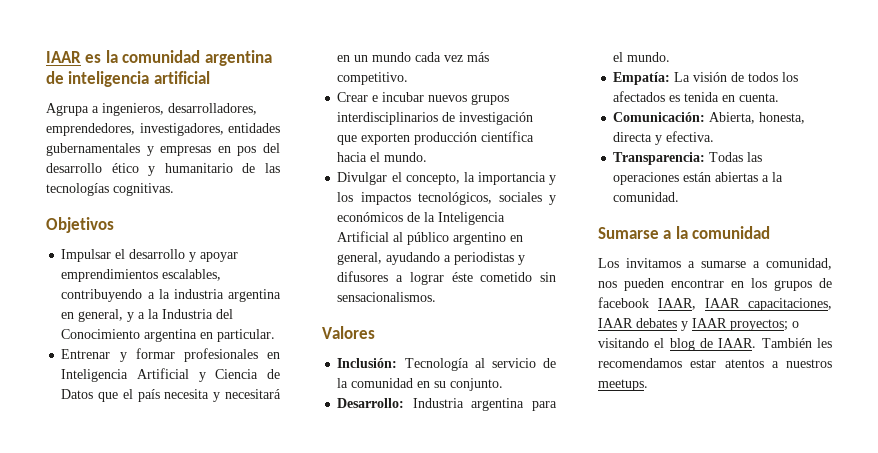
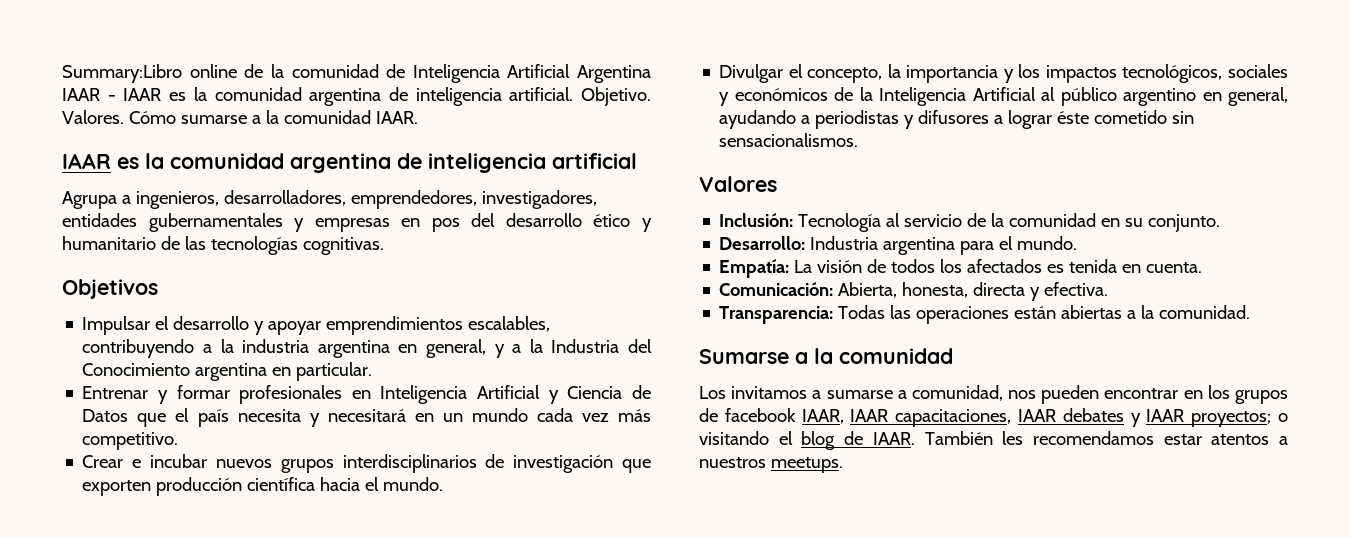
+ Summary:Libro online de la comunidad de Inteligencia Artificial Argentina IAAR - IAAR es la comunidad argentina de inteligencia artificial. Objetivo. Valores. Cómo sumarse a la comunidad IAAR.

